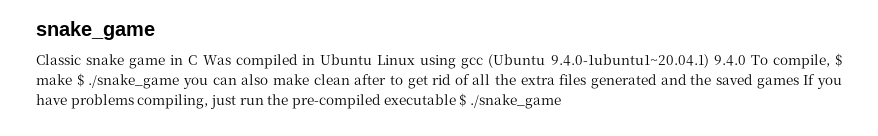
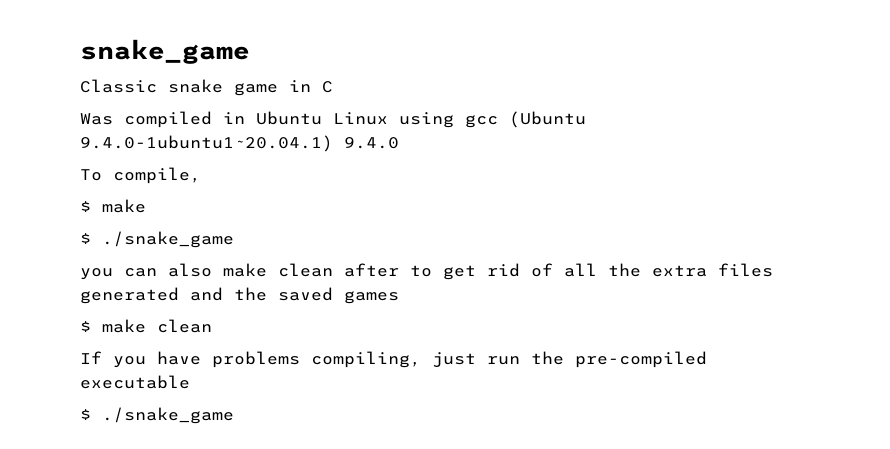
- Classic snake game in C Was compiled in Ubuntu Linux using gcc (Ubuntu 9.4.0-1ubuntu1~20.04.1) 9.4.0 To compile, $ make $ ./snake_game you can also make clean after to get rid of all the extra files generated and the saved games If you have problems compiling, just run the pre-compiled executable $ ./snake_game
+ Classic snake game in C
+ Was compiled in Ubuntu Linux using gcc (Ubuntu 9.4.0-1ubuntu1~20.04.1) 9.4.0
+ To compile,
+ $ make
+ $ ./snake_game
+ you can also make clean after to get rid of all the extra files generated and the saved games
+ $ make clean
+ If you have problems compiling, just run the pre-compiled executable
+ $ ./snake_game

